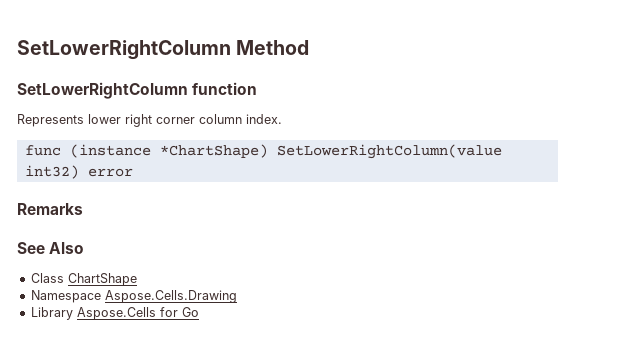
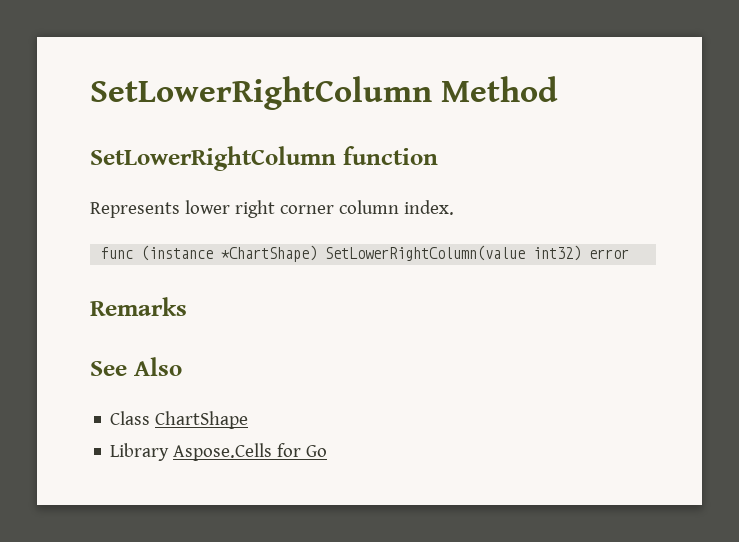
- Namespace Aspose.Cells.Drawing

